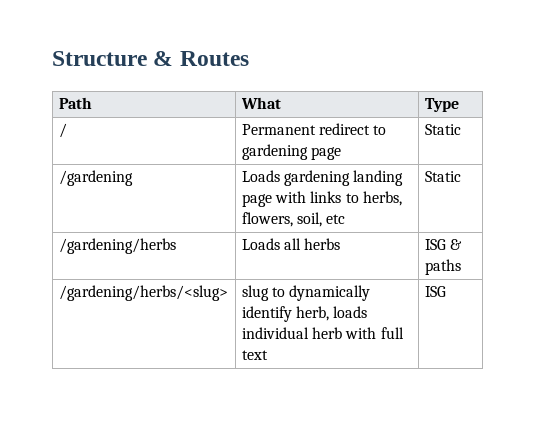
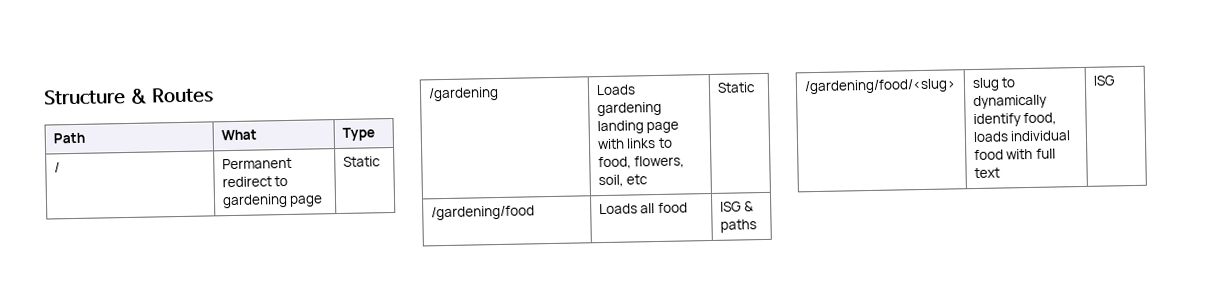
- /gardening | Loads gardening landing page with links to herbs, flowers, soil, etc | Static
+ /gardening | Loads gardening landing page with links to food, flowers, soil, etc | Static
- /gardening/herbs | Loads all herbs | ISG & paths
+ /gardening/food | Loads all food | ISG & paths
- /gardening/herbs/<slug> | slug to dynamically identify herb, loads individual herb with full text | ISG
+ /gardening/food/<slug> | slug to dynamically identify food, loads individual food with full text | ISG

